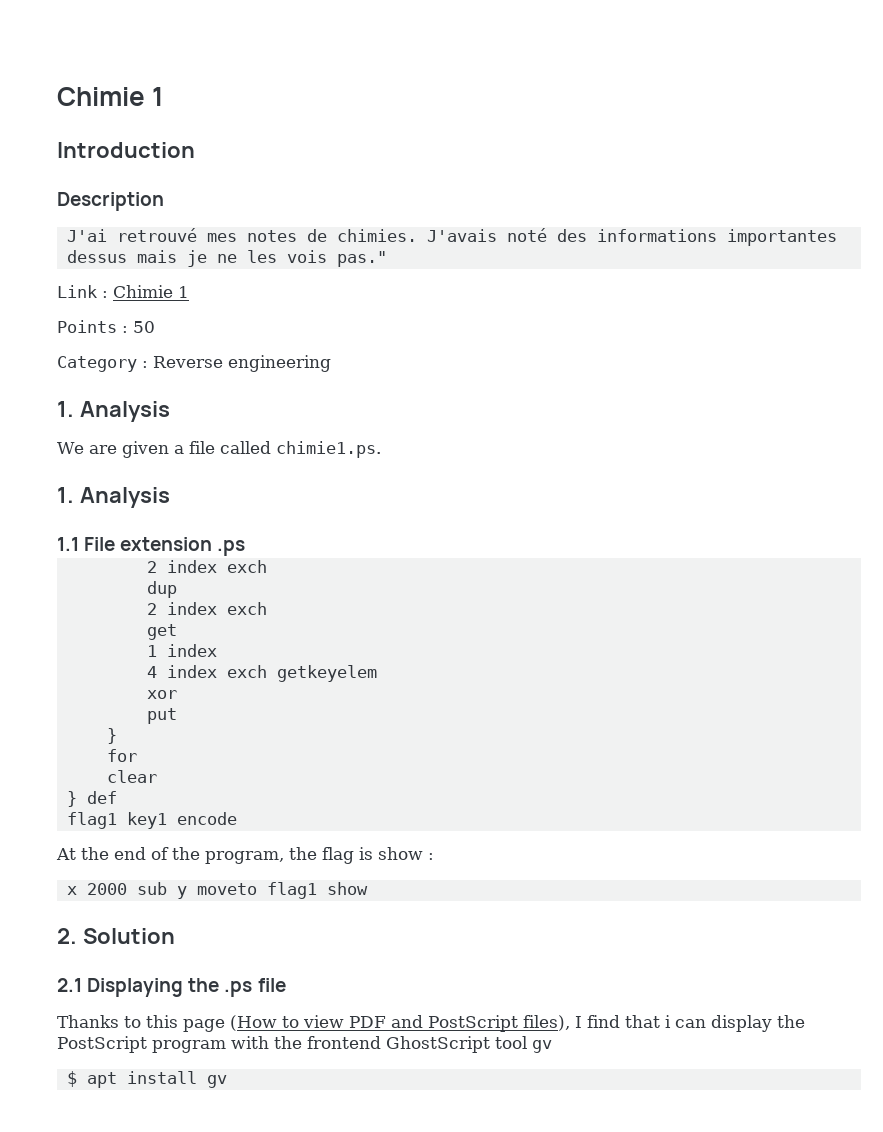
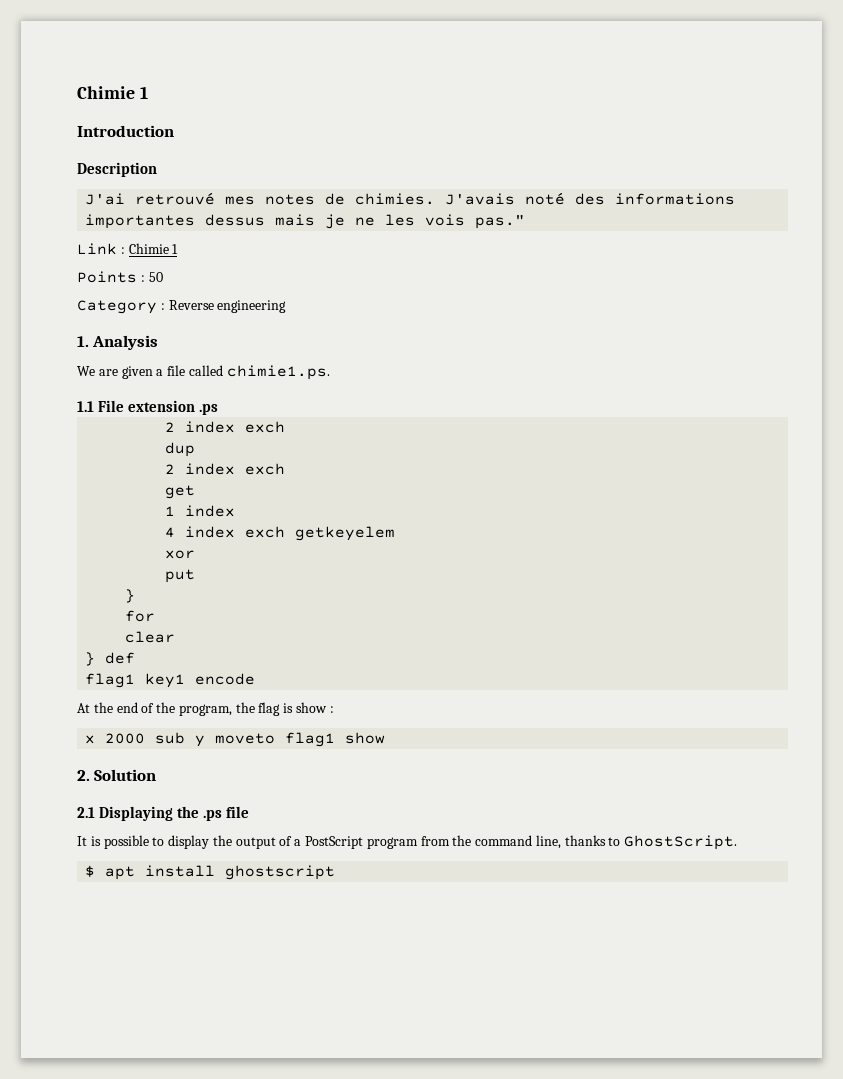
  We are given a file called chimie1.ps.
- 1. Analysis
- Thanks to this page (How to view PDF and PostScript files), I find that i can display the PostScript program with the frontend GhostScript tool gv
+ It is possible to display the output of a PostScript program from the command line, thanks to GhostScript.
- $ apt install gv
+ $ apt install ghostscript

